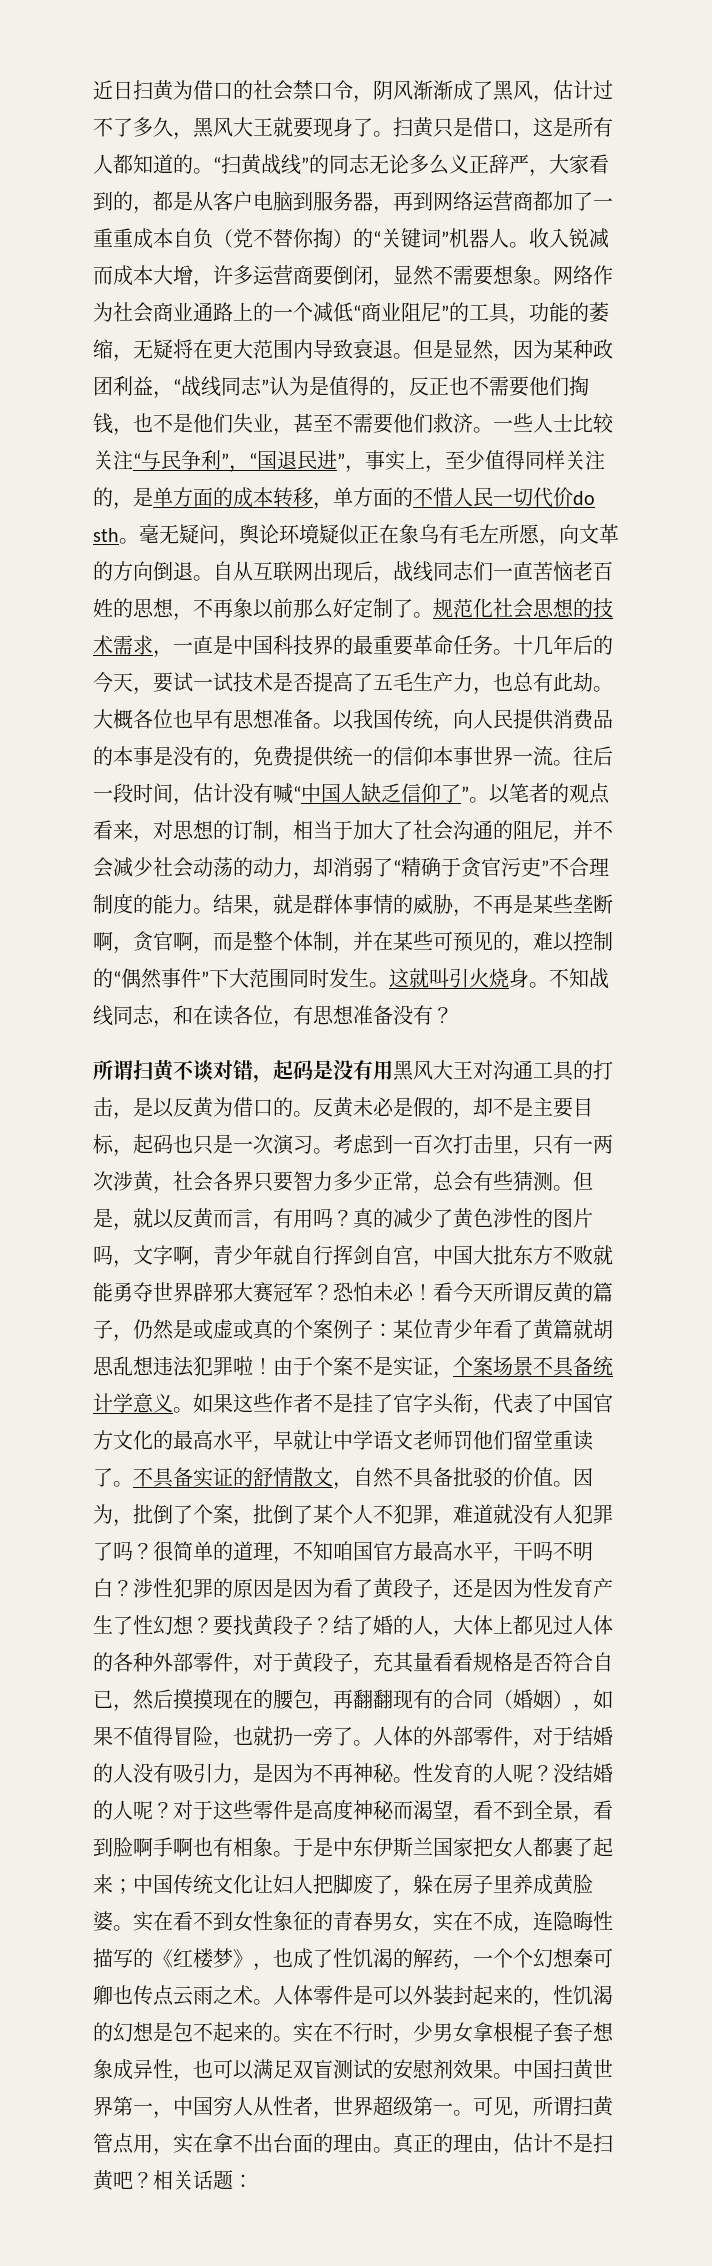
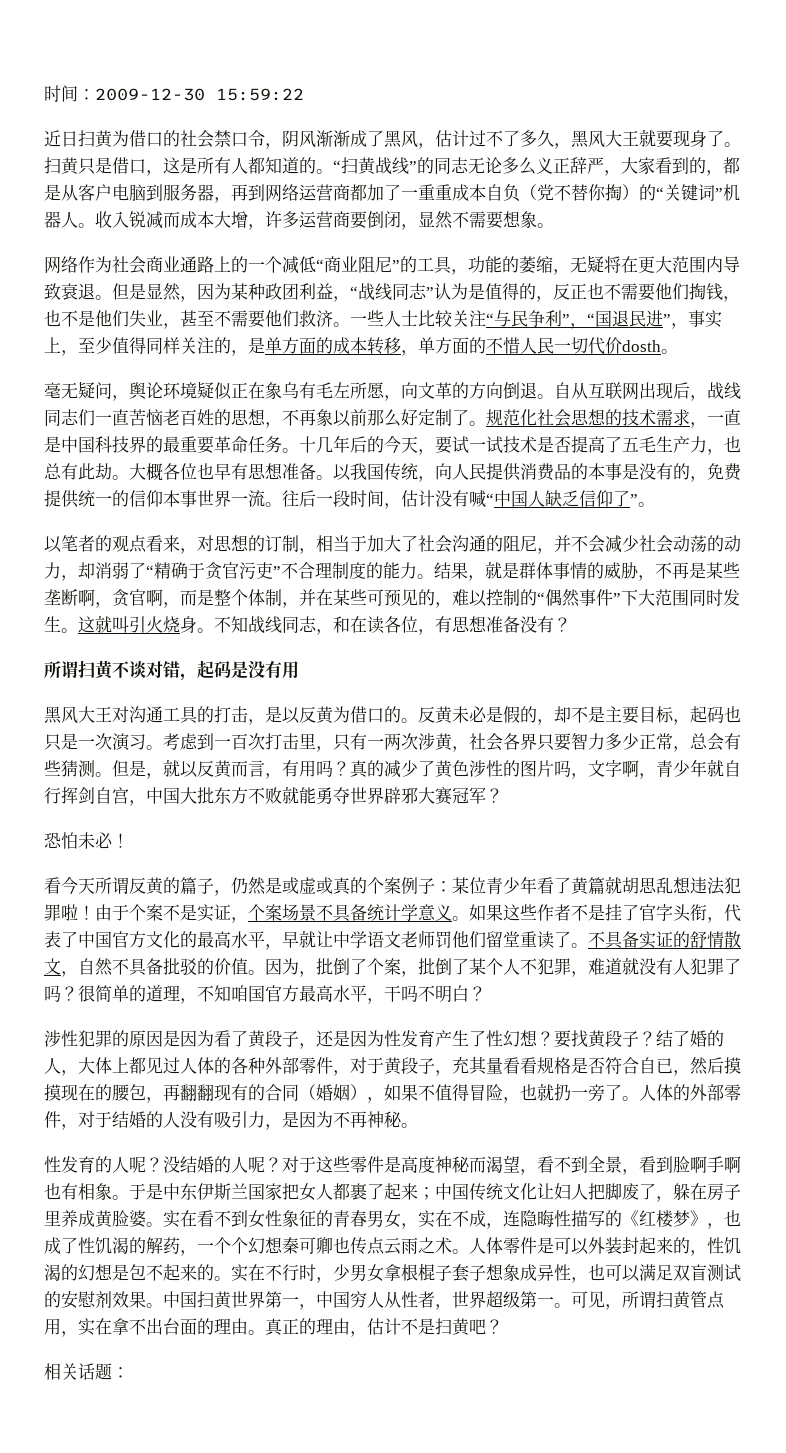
+ 时间：2009-12-30 15:59:22
- 收入锐减而成本大增，许多运营商要倒闭，显然不需要想象。网络作为社会商业通路上的一个减低“商业阻尼”的工具，功能的萎缩，无疑将在更大范围内导致衰退。
+ 收入锐减而成本大增，许多运营商要倒闭，显然不需要想象。
+ 网络作为社会商业通路上的一个减低“商业阻尼”的工具，功能的萎缩，无疑将在更大范围内导致衰退。
- 一些人士比较关注“与民争利”，“国退民进”，事实上，至少值得同样关注的，是单方面的成本转移，单方面的不惜人民一切代价do sth。毫无疑问，舆论环境疑似正在象乌有毛左所愿，向文革的方向倒退。
+ 一些人士比较关注“与民争利”，“国退民进”，事实上，至少值得同样关注的，是单方面的成本转移，单方面的不惜人民一切代价dosth。
+ 毫无疑问，舆论环境疑似正在象乌有毛左所愿，向文革的方向倒退。
- 往后一段时间，估计没有喊“中国人缺乏信仰了”。以笔者的观点看来，对思想的订制，相当于加大了社会沟通的阻尼，并不会减少社会动荡的动力，却消弱了“精确于贪官污吏”不合理制度的能力。
+ 往后一段时间，估计没有喊“中国人缺乏信仰了”。
+ 以笔者的观点看来，对思想的订制，相当于加大了社会沟通的阻尼，并不会减少社会动荡的动力，却消弱了“精确于贪官污吏”不合理制度的能力。
- 所谓扫黄不谈对错，起码是没有用黑风大王对沟通工具的打击，是以反黄为借口的。
+ 所谓扫黄不谈对错，起码是没有用
+ 黑风大王对沟通工具的打击，是以反黄为借口的。
- 真的减少了黄色涉性的图片吗，文字啊，青少年就自行挥剑自宫，中国大批东方不败就能勇夺世界辟邪大赛冠军？恐怕未必！看今天所谓反黄的篇子，仍然是或虚或真的个案例子：某位青少年看了黄篇就胡思乱想违法犯罪啦！
+ 真的减少了黄色涉性的图片吗，文字啊，青少年就自行挥剑自宫，中国大批东方不败就能勇夺世界辟邪大赛冠军？
+ 恐怕未必！
+ 看今天所谓反黄的篇子，仍然是或虚或真的个案例子：某位青少年看了黄篇就胡思乱想违法犯罪啦！
- 很简单的道理，不知咱国官方最高水平，干吗不明白？涉性犯罪的原因是因为看了黄段子，还是因为性发育产生了性幻想？
+ 很简单的道理，不知咱国官方最高水平，干吗不明白？
+ 涉性犯罪的原因是因为看了黄段子，还是因为性发育产生了性幻想？
- 人体的外部零件，对于结婚的人没有吸引力，是因为不再神秘。性发育的人呢？
+ 人体的外部零件，对于结婚的人没有吸引力，是因为不再神秘。
+ 性发育的人呢？
- 真正的理由，估计不是扫黄吧？相关话题：
+ 真正的理由，估计不是扫黄吧？
+ 相关话题：

